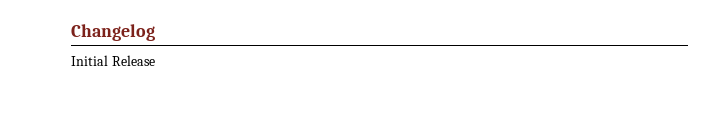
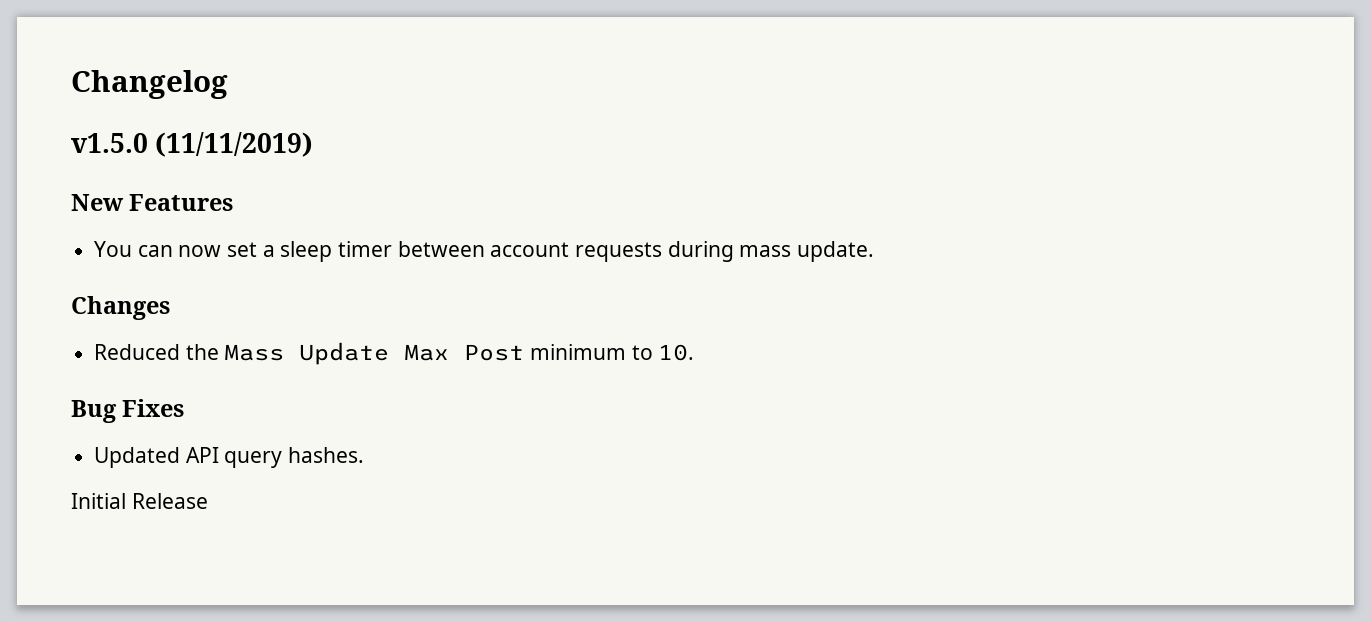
+ v1.5.0 (11/11/2019)
+ New Features
+ You can now set a sleep timer between account requests during mass update.
+ Changes
+ Reduced the Mass Update Max Post minimum to 10.
+ Bug Fixes
+ Updated API query hashes.

